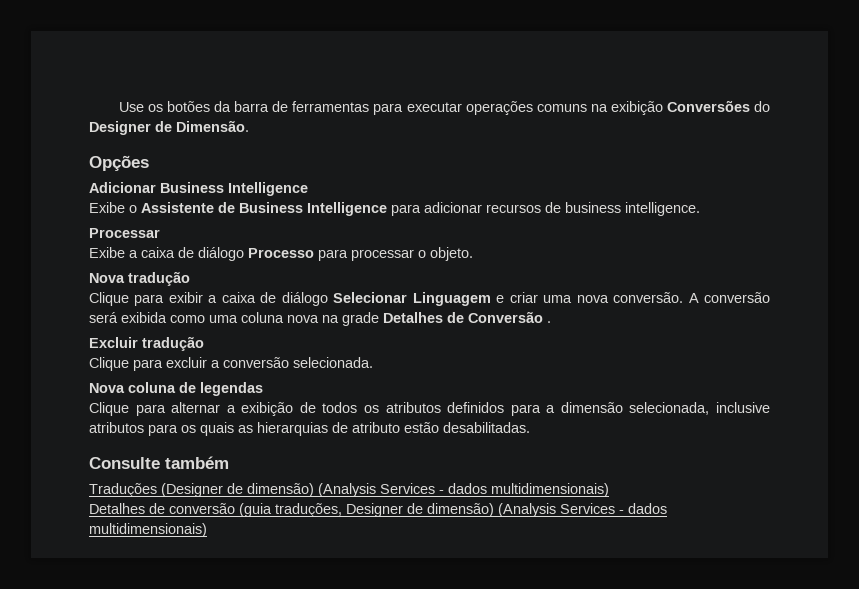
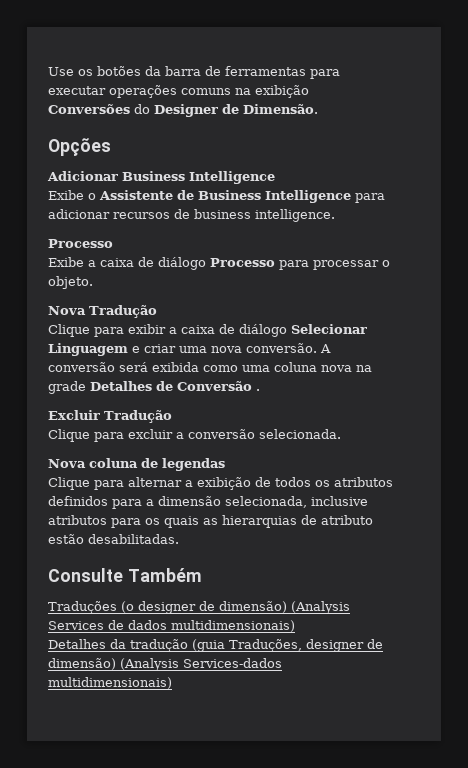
  Exibe o Assistente de Business Intelligence para adicionar recursos de business intelligence.
- Processar
+ Processo
- Nova tradução
+ Nova Tradução
- Excluir tradução
+ Excluir Tradução
- Consulte também
+ Consulte Também
- Traduções (Designer de dimensão) (Analysis Services - dados multidimensionais)
+ Traduções (o designer de dimensão) (Analysis Services de dados multidimensionais)
- Detalhes de conversão (guia traduções, Designer de dimensão) (Analysis Services - dados multidimensionais)
+ Detalhes da tradução (guia Traduções, designer de dimensão) (Analysis Services-dados multidimensionais)

